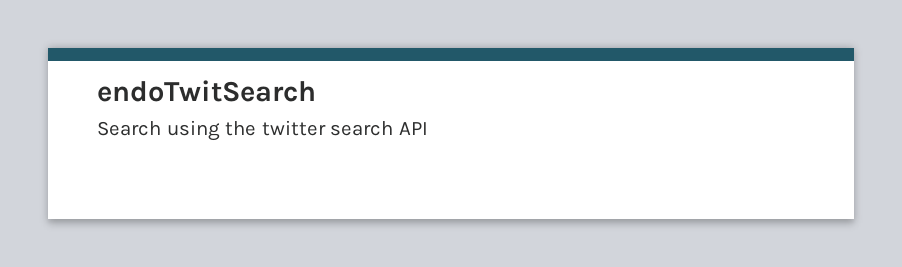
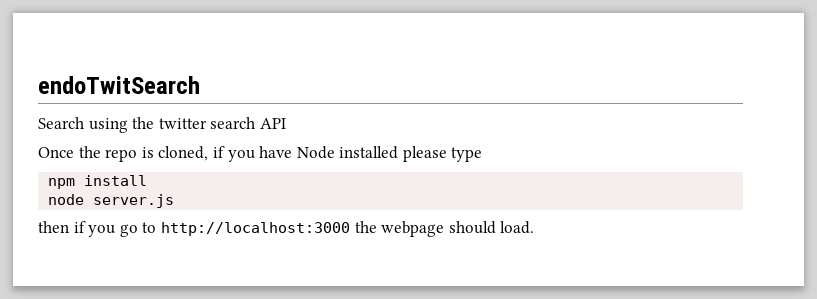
+ Once the repo is cloned, if you have Node installed please type
+ npm install
+ node server.js
+ then if you go to http://localhost:3000 the webpage should load.

